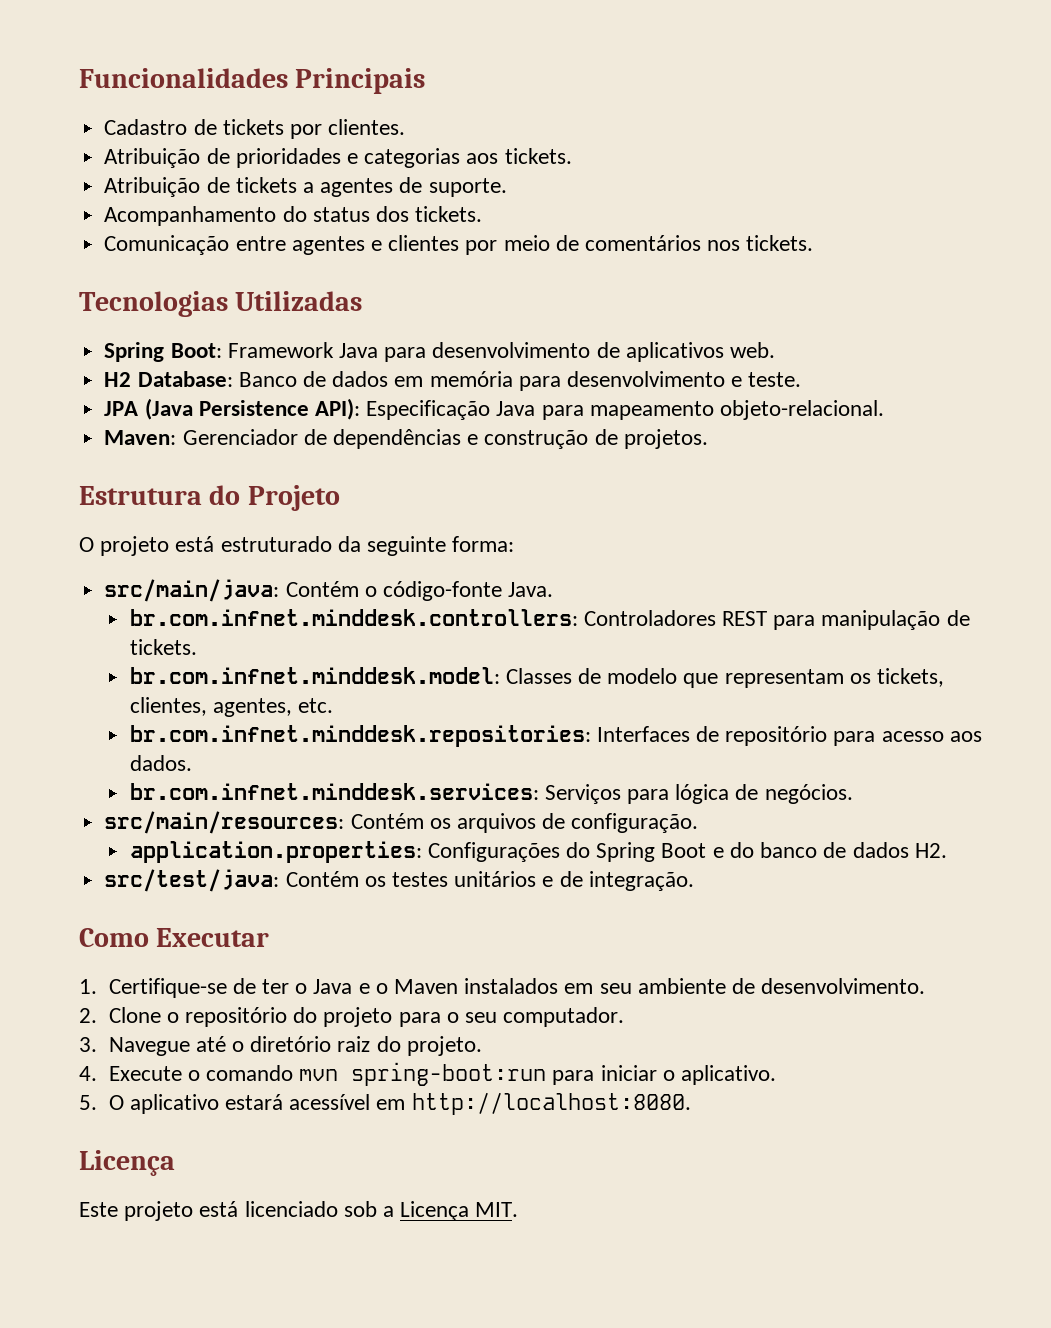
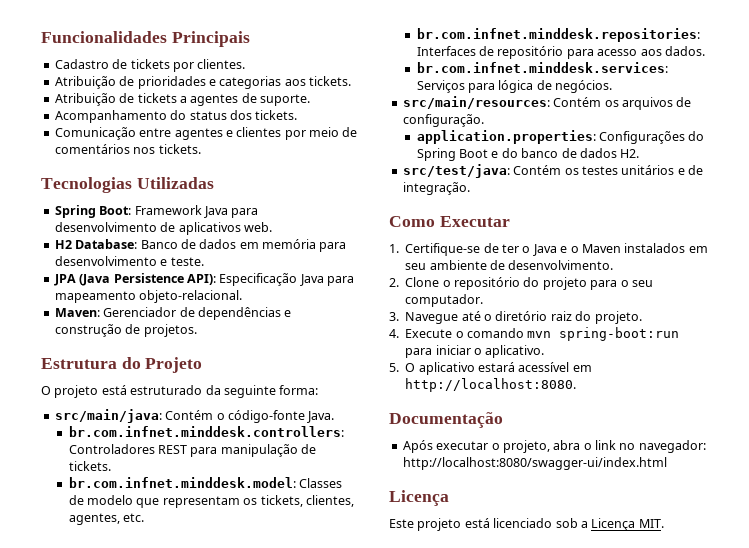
+ Documentação
+ Após executar o projeto, abra o link no navegador: http://localhost:8080/swagger-ui/index.html

